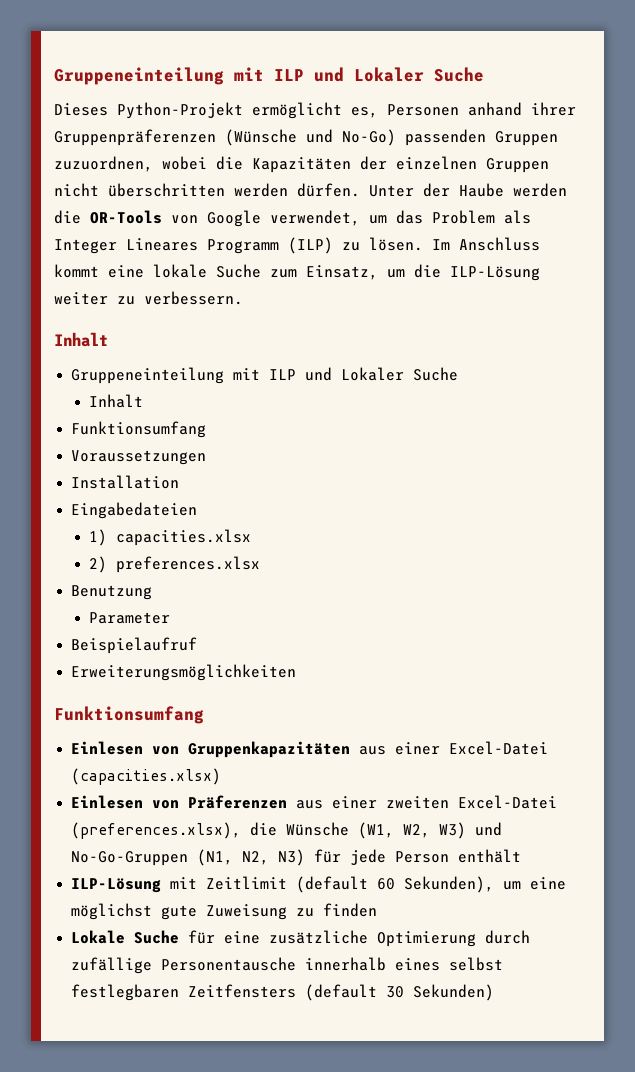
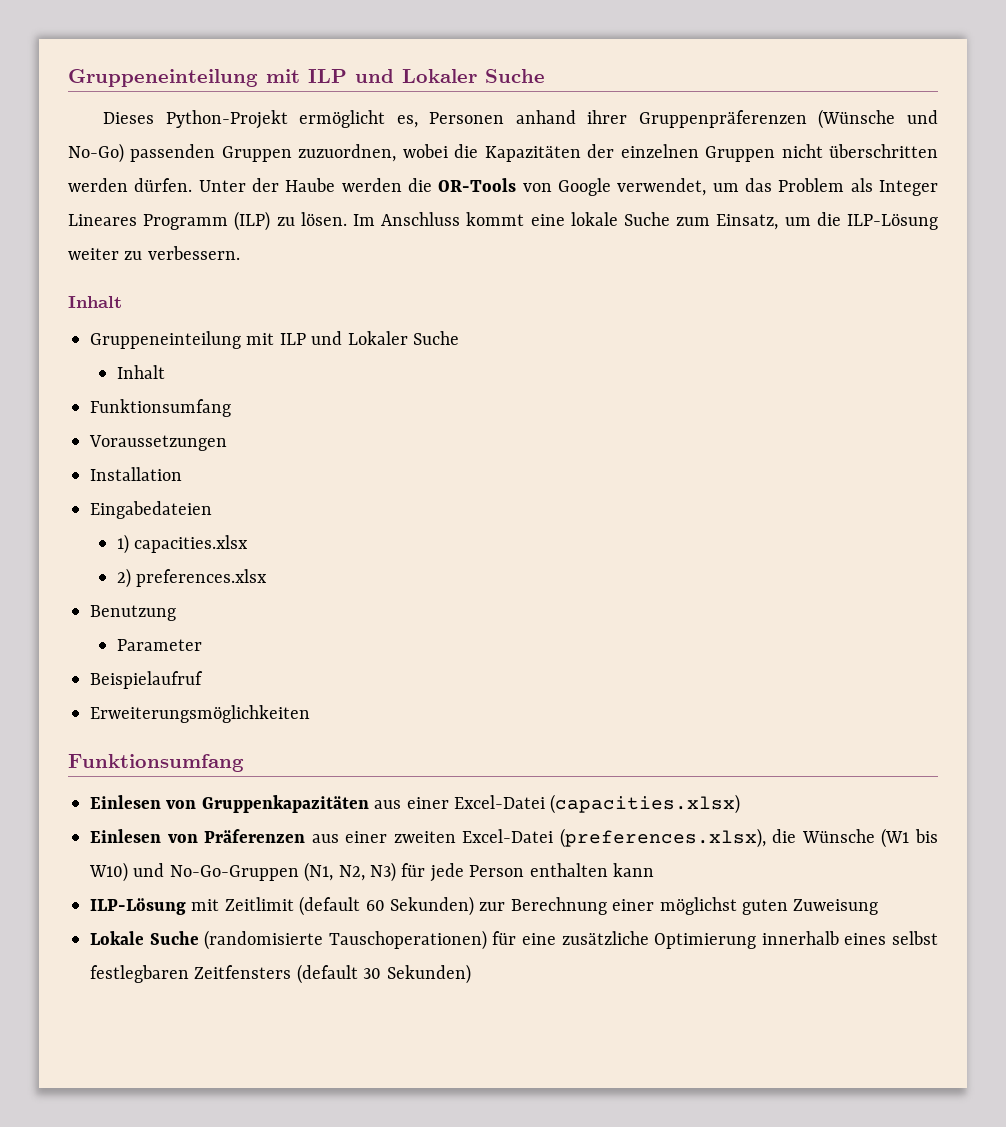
- Einlesen von Präferenzen aus einer zweiten Excel-Datei (preferences.xlsx), die Wünsche (W1, W2, W3) und No-Go-Gruppen (N1, N2, N3) für jede Person enthält
+ Einlesen von Präferenzen aus einer zweiten Excel-Datei (preferences.xlsx), die Wünsche (W1 bis W10) und No-Go-Gruppen (N1, N2, N3) für jede Person enthalten kann
- ILP-Lösung mit Zeitlimit (default 60 Sekunden), um eine möglichst gute Zuweisung zu finden
+ ILP-Lösung mit Zeitlimit (default 60 Sekunden) zur Berechnung einer möglichst guten Zuweisung
- Lokale Suche für eine zusätzliche Optimierung durch zufällige Personentausche innerhalb eines selbst festlegbaren Zeitfensters (default 30 Sekunden)
+ Lokale Suche (randomisierte Tauschoperationen) für eine zusätzliche Optimierung innerhalb eines selbst festlegbaren Zeitfensters (default 30 Sekunden)

